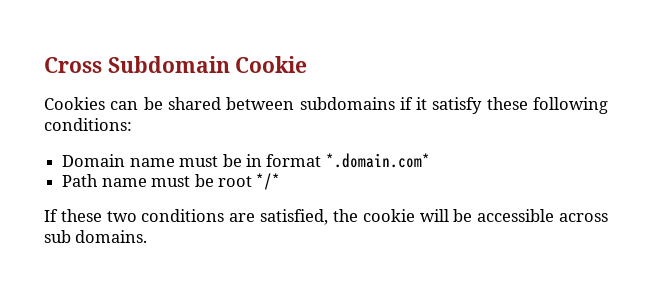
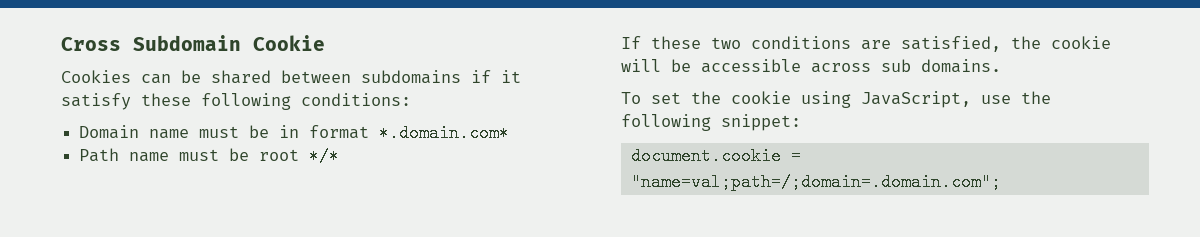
+ To set the cookie using JavaScript, use the following snippet:
+ document.cookie = "name=val;path=/;domain=.domain.com";

